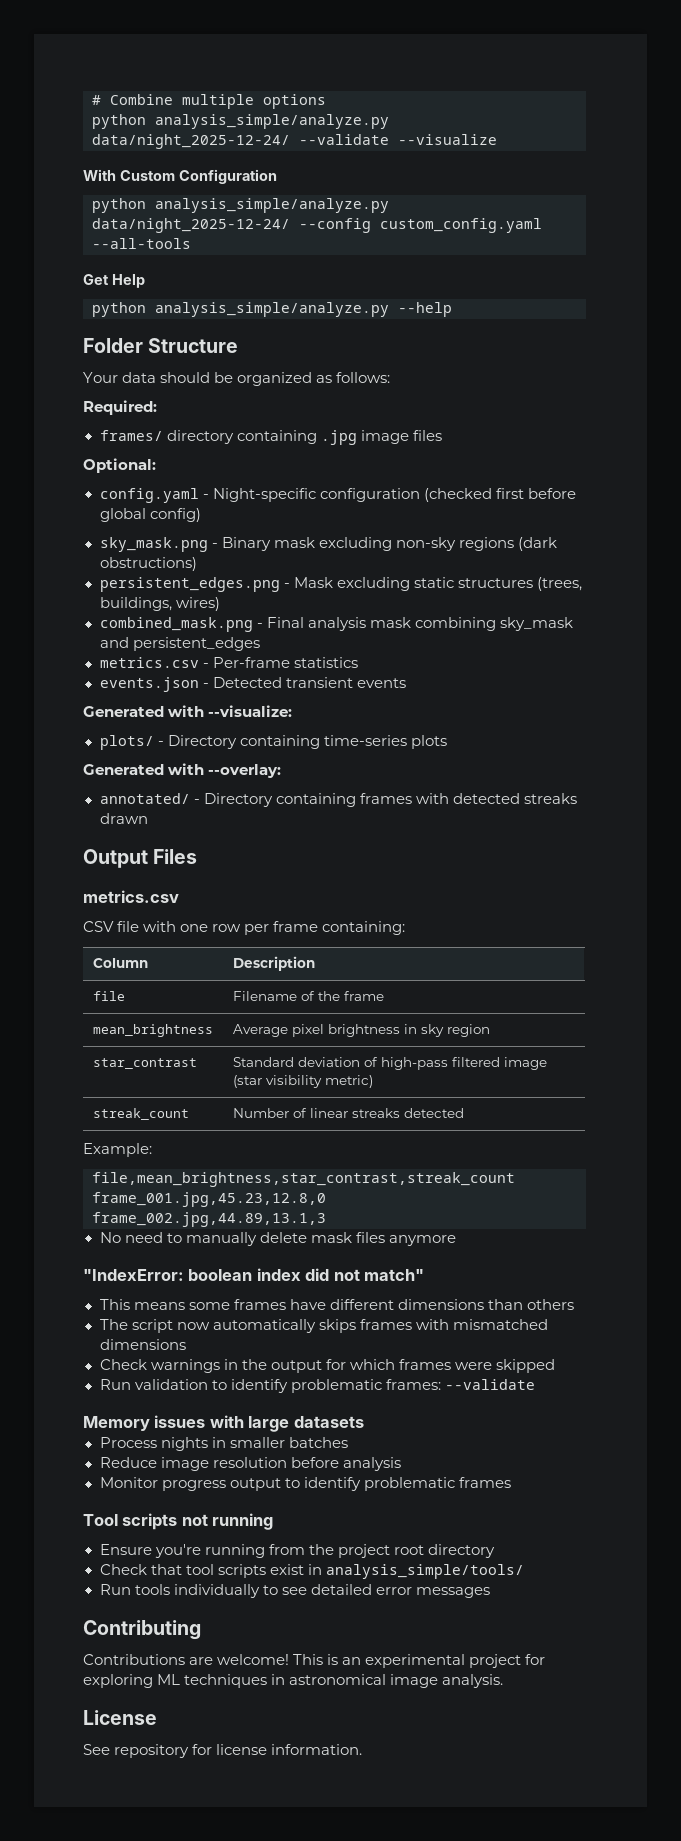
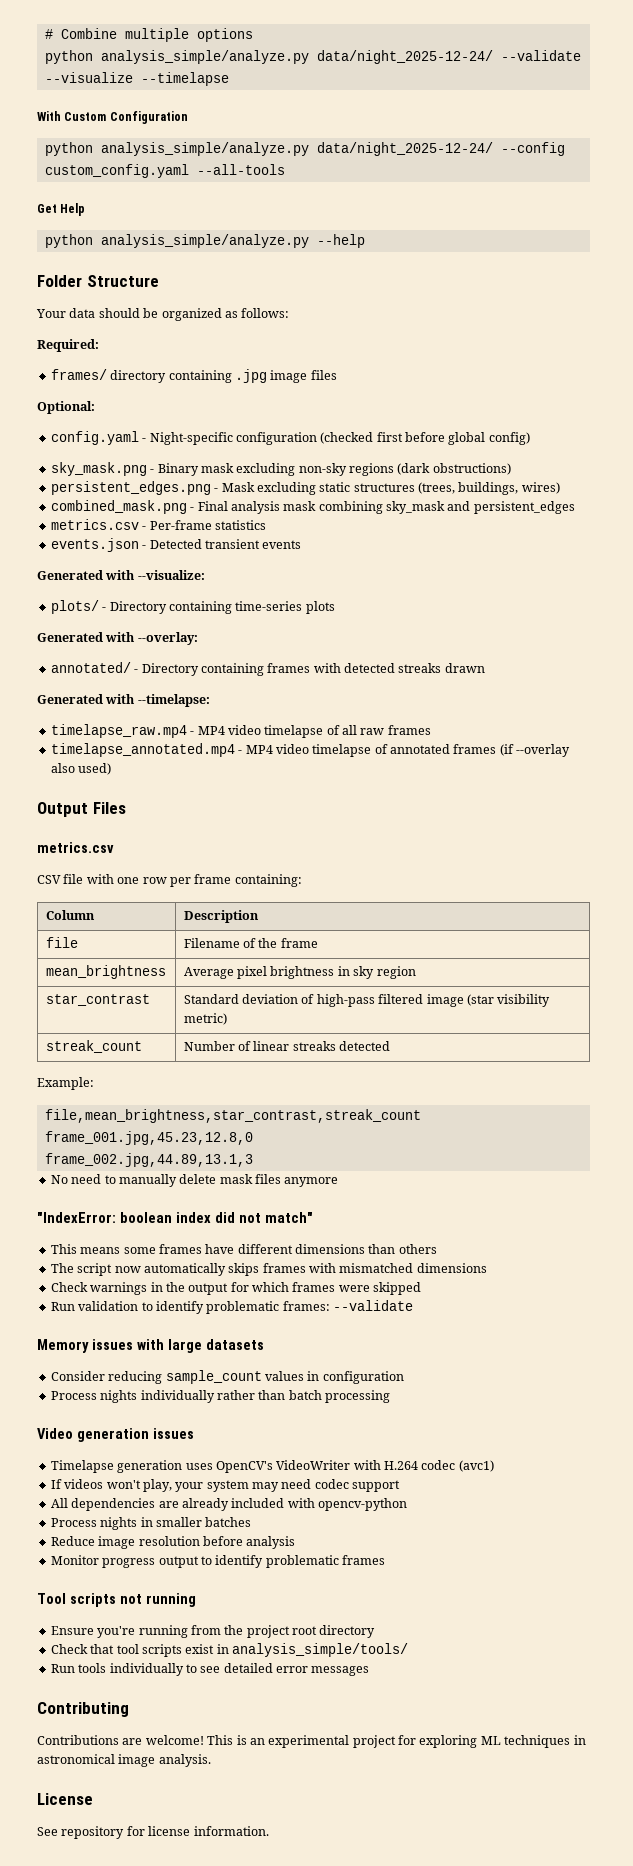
- python analysis_simple/analyze.py data/night_2025-12-24/ --validate --visualize
+ python analysis_simple/analyze.py data/night_2025-12-24/ --validate --visualize --timelapse
+ Generated with --timelapse:
+ timelapse_raw.mp4 - MP4 video timelapse of all raw frames
+ timelapse_annotated.mp4 - MP4 video timelapse of annotated frames (if --overlay also used)
+ Consider reducing sample_count values in configuration
+ Process nights individually rather than batch processing
+ Video generation issues
+ Timelapse generation uses OpenCV's VideoWriter with H.264 codec (avc1)
+ If videos won't play, your system may need codec support
+ All dependencies are already included with opencv-python

